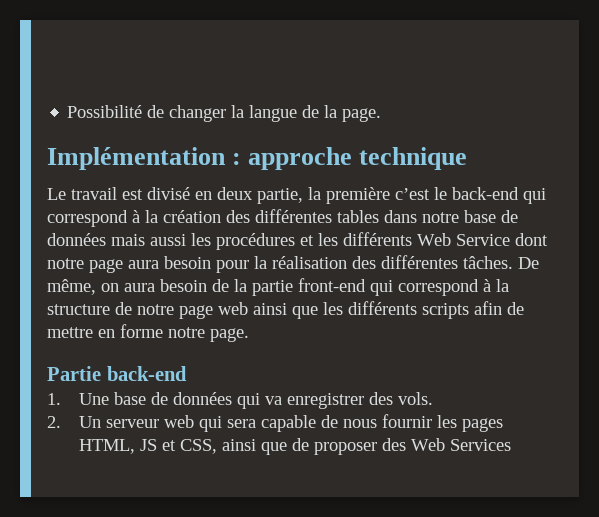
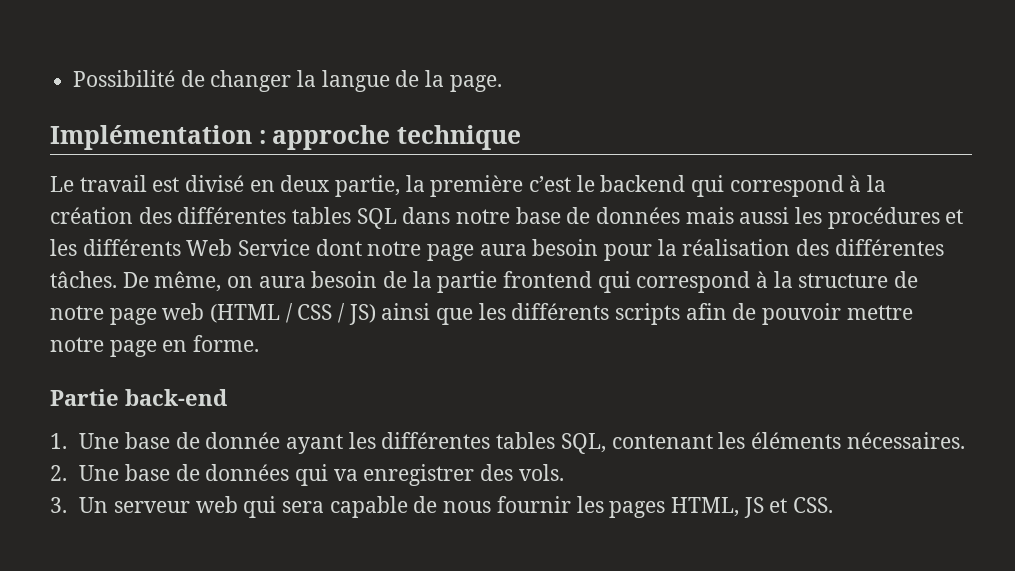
- Le travail est divisé en deux partie, la première c’est le back-end qui correspond à la création des différentes tables dans notre base de données mais aussi les procédures et les différents Web Service dont notre page aura besoin pour la réalisation des différentes tâches.
+ Le travail est divisé en deux partie, la première c’est le backend qui correspond à la création des différentes tables SQL dans notre base de données mais aussi les procédures et les différents Web Service dont notre page aura besoin pour la réalisation des différentes tâches.
- De même, on aura besoin de la partie front-end qui correspond à la structure de notre page web ainsi que les différents scripts afin de mettre en forme notre page.
+ De même, on aura besoin de la partie frontend qui correspond à la structure de notre page web (HTML / CSS / JS) ainsi que les différents scripts afin de pouvoir mettre notre page en forme.
  Partie back-end
- 1. Une base de données qui va enregistrer des vols.
+ 1. Une base de donnée ayant les différentes tables SQL, contenant les éléments nécessaires.
+ 2. Une base de données qui va enregistrer des vols.
- 2. Un serveur web qui sera capable de nous fournir les pages HTML, JS et CSS, ainsi que de proposer des Web Services
+ 3. Un serveur web qui sera capable de nous fournir les pages HTML, JS et CSS.

